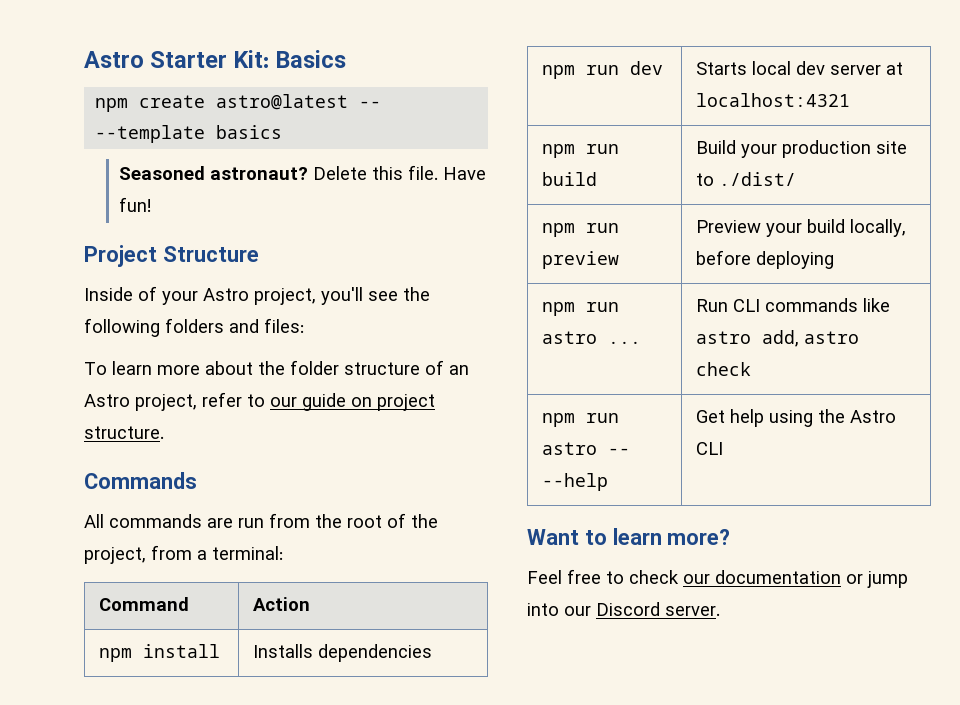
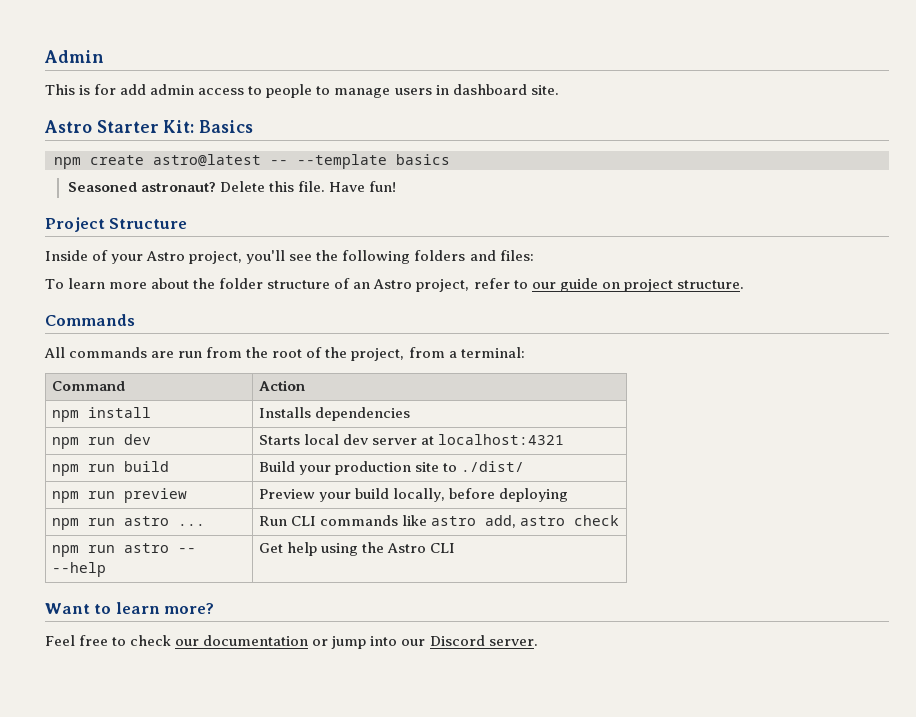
+ Admin
+ This is for add admin access to people to manage users in dashboard site.

